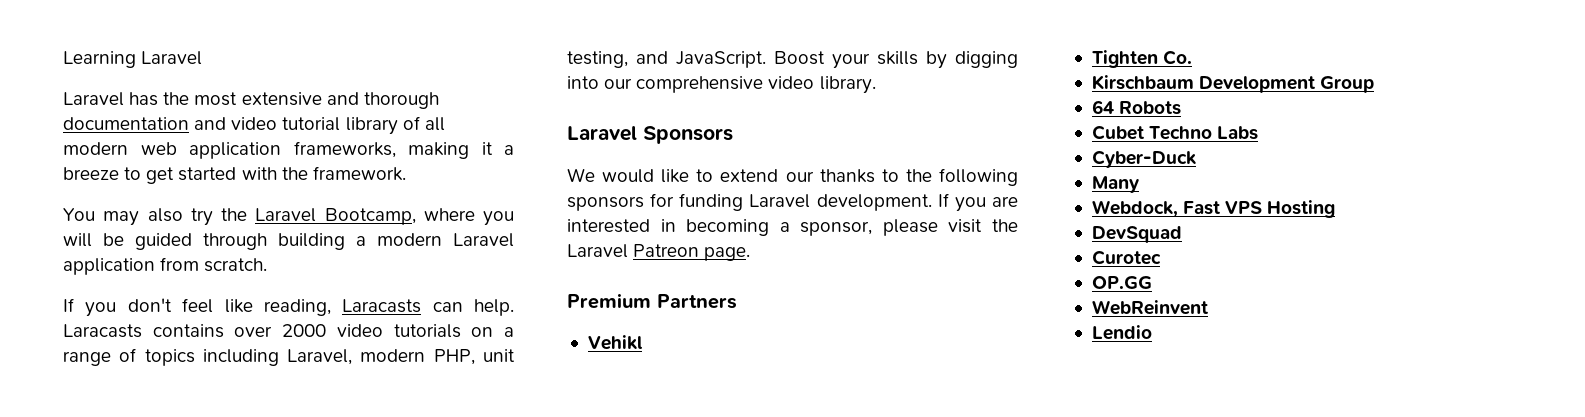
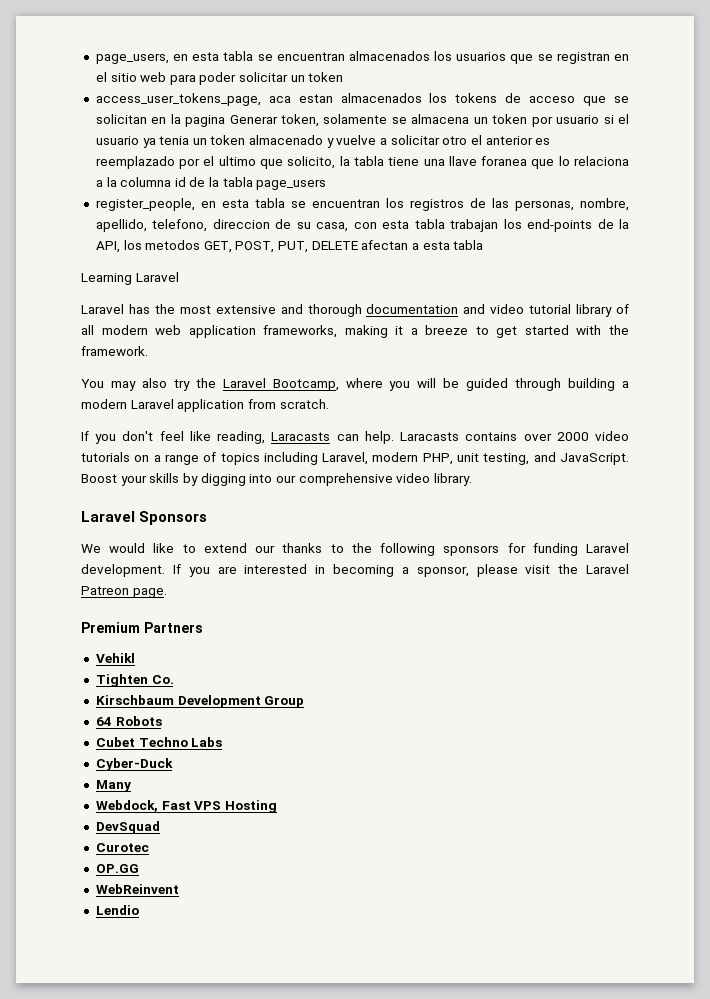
+ page_users, en esta tabla se encuentran almacenados los usuarios que se registran en el sitio web para poder solicitar un token
+ access_user_tokens_page, aca estan almacenados los tokens de acceso que se solicitan en la pagina Generar token, solamente se almacena un token por usuario si el usuario ya tenia un token almacenado y vuelve a solicitar otro el anterior es reemplazado por el ultimo que solicito, la tabla tiene una llave foranea que lo relaciona a la columna id de la tabla page_users
+ register_people, en esta tabla se encuentran los registros de las personas, nombre, apellido, telefono, direccion de su casa, con esta tabla trabajan los end-points de la API, los metodos GET, POST, PUT, DELETE afectan a esta tabla

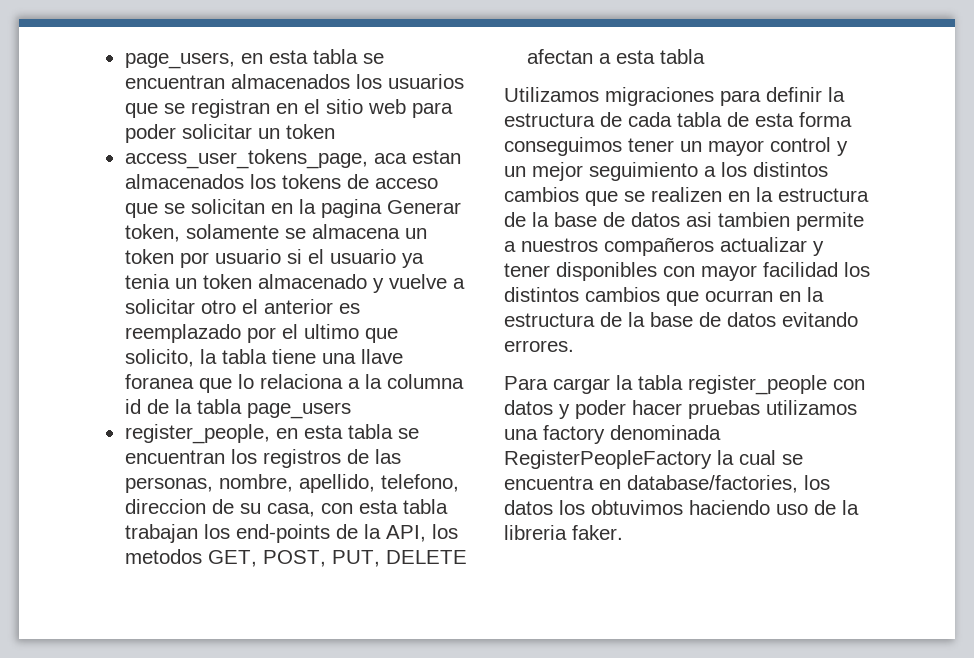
- Learning Laravel
- Laravel has the most extensive and thorough documentation and video tutorial library of all modern web application frameworks, making it a breeze to get started with the framework.
- You may also try the Laravel Bootcamp, where you will be guided through building a modern Laravel application from scratch.
- If you don't feel like reading, Laracasts can help. Laracasts contains over 2000 video tutorials on a range of topics including Laravel, modern PHP, unit testing, and JavaScript. Boost your skills by digging into our comprehensive video library.
- Laravel Sponsors
- We would like to extend our thanks to the following sponsors for funding Laravel development. If you are interested in becoming a sponsor, please visit the Laravel Patreon page.
- Premium Partners
- Vehikl
- Tighten Co.
- Kirschbaum Development Group
- 64 Robots
- Cubet Techno Labs
- Cyber-Duck
- Many
- Webdock, Fast VPS Hosting
- DevSquad
- Curotec
- OP.GG
- WebReinvent
- Lendio
+ Utilizamos migraciones para definir la estructura de cada tabla de esta forma conseguimos tener un mayor control y un mejor seguimiento a los distintos cambios que se realizen en la estructura de la base de datos asi tambien permite a nuestros compañeros actualizar y tener disponibles con mayor facilidad los distintos cambios que ocurran en la estructura de la base de datos evitando errores.
+ Para cargar la tabla register_people con datos y poder hacer pruebas utilizamos una factory denominada RegisterPeopleFactory la cual se encuentra en database/factories, los datos los obtuvimos haciendo uso de la libreria faker.

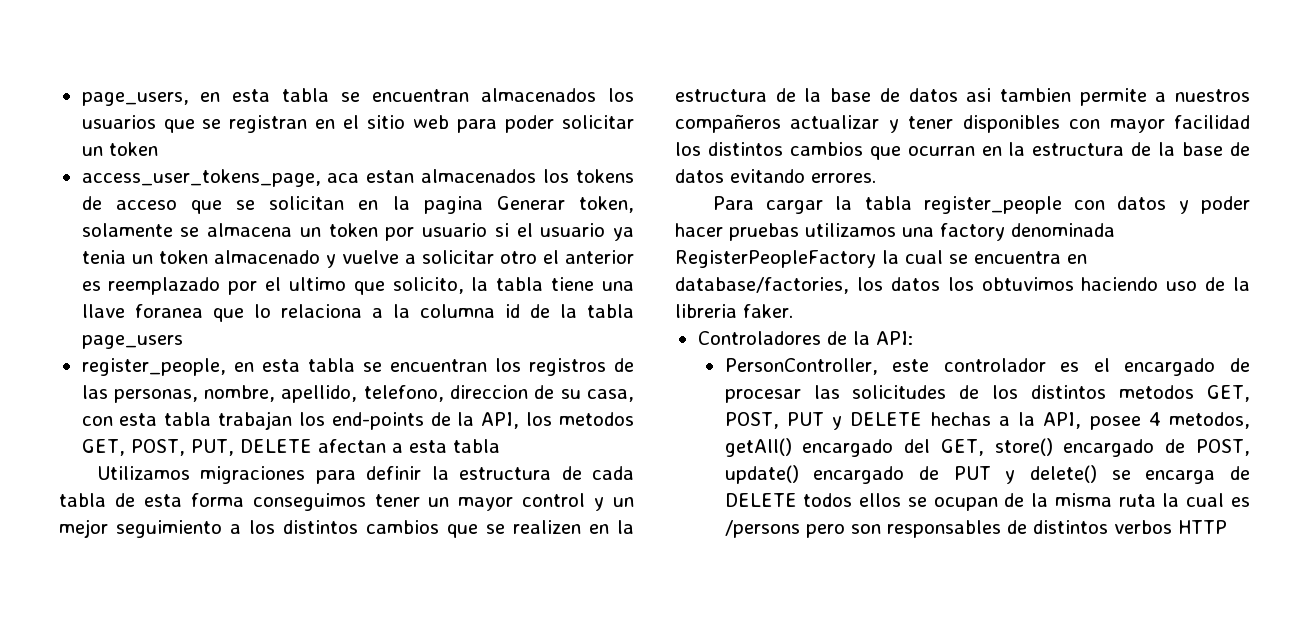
+ Controladores de la API:
+ PersonController, este controlador es el encargado de procesar las solicitudes de los distintos metodos GET, POST, PUT y DELETE hechas a la API, posee 4 metodos, getAll() encargado del GET, store() encargado de POST, update() encargado de PUT y delete() se encarga de DELETE todos ellos se ocupan de la misma ruta la cual es /persons pero son responsables de distintos verbos HTTP

